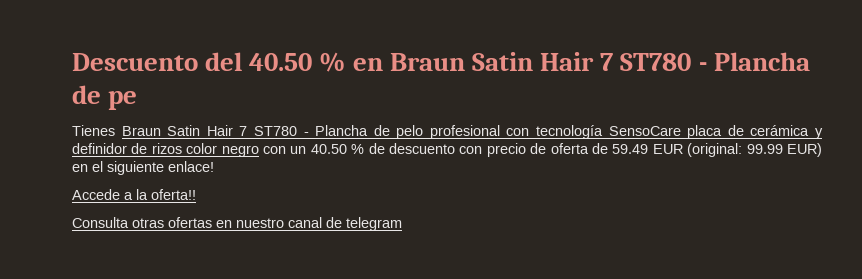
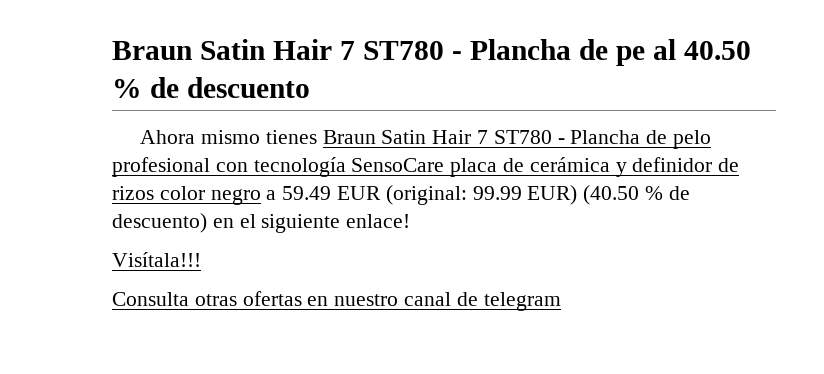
- Descuento del 40.50 % en Braun Satin Hair 7 ST780 - Plancha de pe
- Tienes Braun Satin Hair 7 ST780 - Plancha de pelo profesional con tecnología SensoCare placa de cerámica y definidor de rizos color negro con un 40.50 % de descuento con precio de oferta de 59.49 EUR (original: 99.99 EUR) en el siguiente enlace!
+ Braun Satin Hair 7 ST780 - Plancha de pe al 40.50 % de descuento
+ Ahora mismo tienes Braun Satin Hair 7 ST780 - Plancha de pelo profesional con tecnología SensoCare placa de cerámica y definidor de rizos color negro a 59.49 EUR (original: 99.99 EUR) (40.50 % de descuento) en el siguiente enlace!
- Accede a la oferta!!
+ Visítala!!!

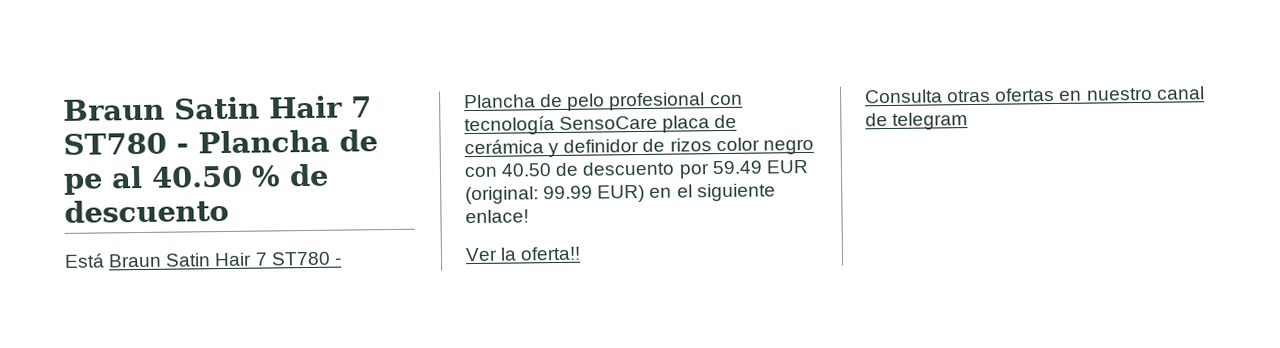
- Ahora mismo tienes Braun Satin Hair 7 ST780 - Plancha de pelo profesional con tecnología SensoCare placa de cerámica y definidor de rizos color negro a 59.49 EUR (original: 99.99 EUR) (40.50 % de descuento) en el siguiente enlace!
+ Está Braun Satin Hair 7 ST780 - Plancha de pelo profesional con tecnología SensoCare placa de cerámica y definidor de rizos color negro con 40.50 de descuento por 59.49 EUR (original: 99.99 EUR) en el siguiente enlace!
- Visítala!!!
+ Ver la oferta!!

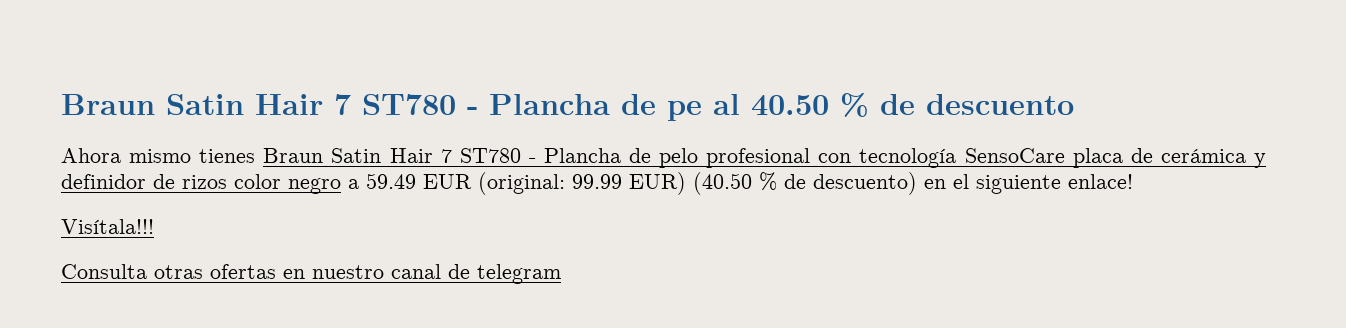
- Está Braun Satin Hair 7 ST780 - Plancha de pelo profesional con tecnología SensoCare placa de cerámica y definidor de rizos color negro con 40.50 de descuento por 59.49 EUR (original: 99.99 EUR) en el siguiente enlace!
+ Ahora mismo tienes Braun Satin Hair 7 ST780 - Plancha de pelo profesional con tecnología SensoCare placa de cerámica y definidor de rizos color negro a 59.49 EUR (original: 99.99 EUR) (40.50 % de descuento) en el siguiente enlace!
- Ver la oferta!!
+ Visítala!!!

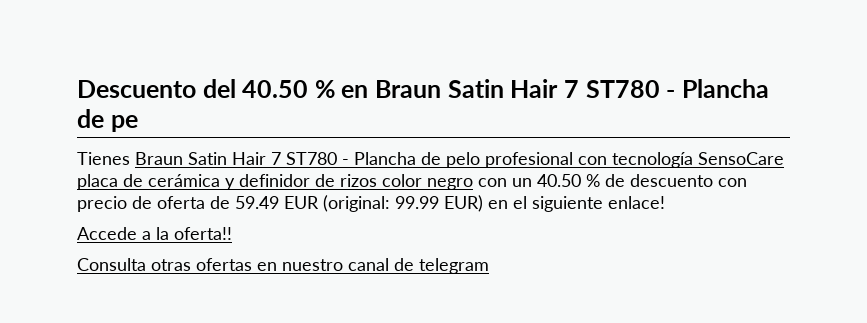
- Braun Satin Hair 7 ST780 - Plancha de pe al 40.50 % de descuento
- Ahora mismo tienes Braun Satin Hair 7 ST780 - Plancha de pelo profesional con tecnología SensoCare placa de cerámica y definidor de rizos color negro a 59.49 EUR (original: 99.99 EUR) (40.50 % de descuento) en el siguiente enlace!
+ Descuento del 40.50 % en Braun Satin Hair 7 ST780 - Plancha de pe
+ Tienes Braun Satin Hair 7 ST780 - Plancha de pelo profesional con tecnología SensoCare placa de cerámica y definidor de rizos color negro con un 40.50 % de descuento con precio de oferta de 59.49 EUR (original: 99.99 EUR) en el siguiente enlace!
- Visítala!!!
+ Accede a la oferta!!

